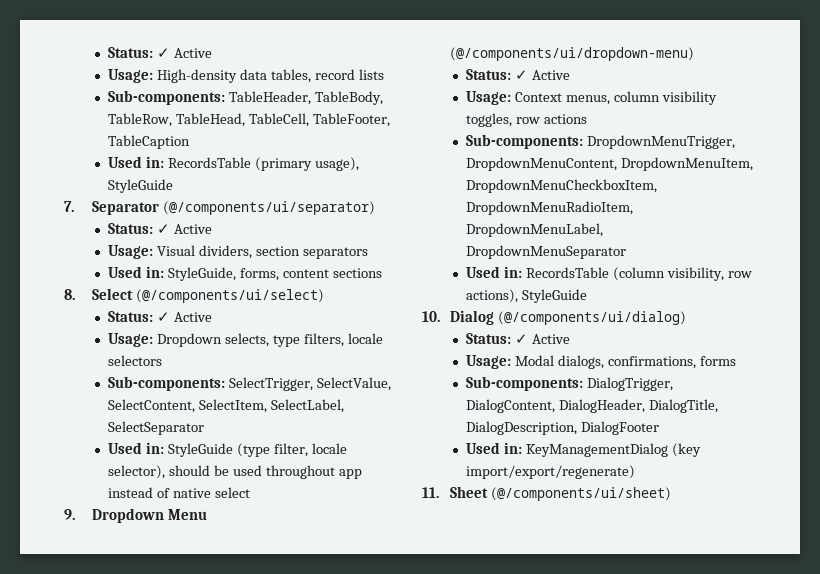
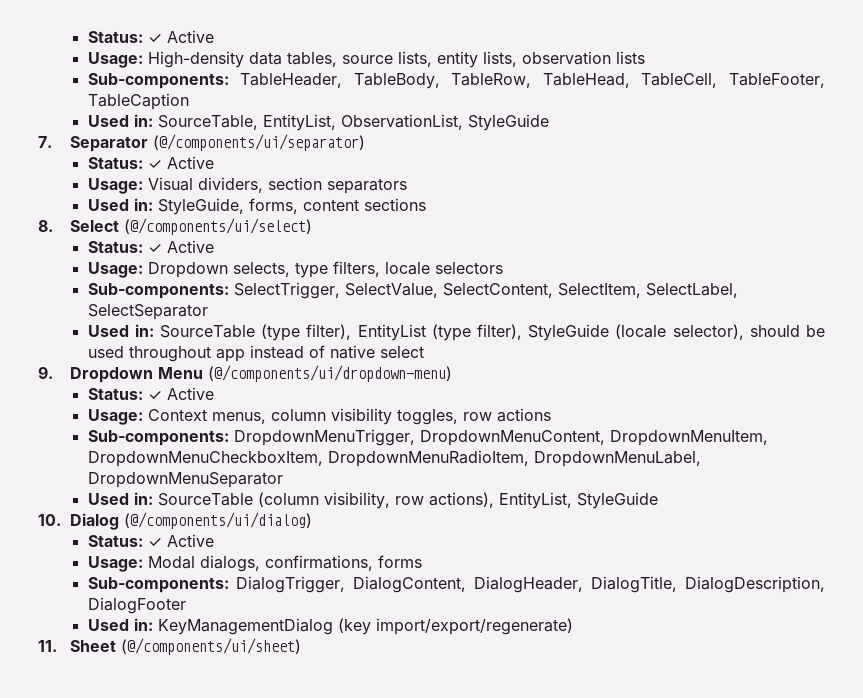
- Usage: High-density data tables, record lists
+ Usage: High-density data tables, source lists, entity lists, observation lists
- Used in: RecordsTable (primary usage), StyleGuide
+ Used in: SourceTable, EntityList, ObservationList, StyleGuide
- Used in: StyleGuide (type filter, locale selector), should be used throughout app instead of native select
+ Used in: SourceTable (type filter), EntityList (type filter), StyleGuide (locale selector), should be used throughout app instead of native select
- Used in: RecordsTable (column visibility, row actions), StyleGuide
+ Used in: SourceTable (column visibility, row actions), EntityList, StyleGuide

